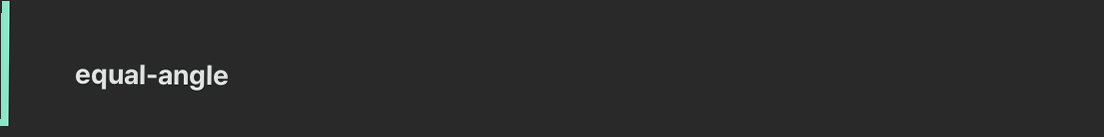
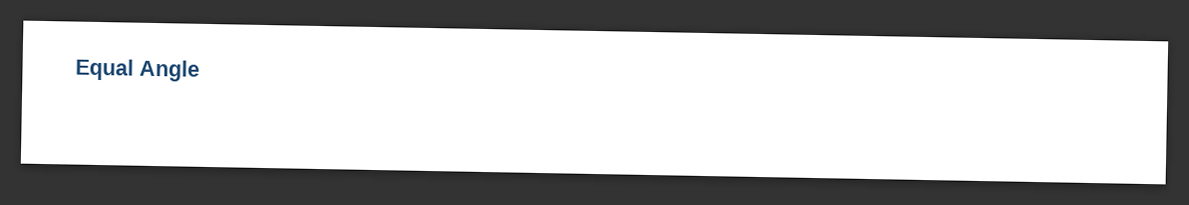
- equal-angle
+ Equal Angle

